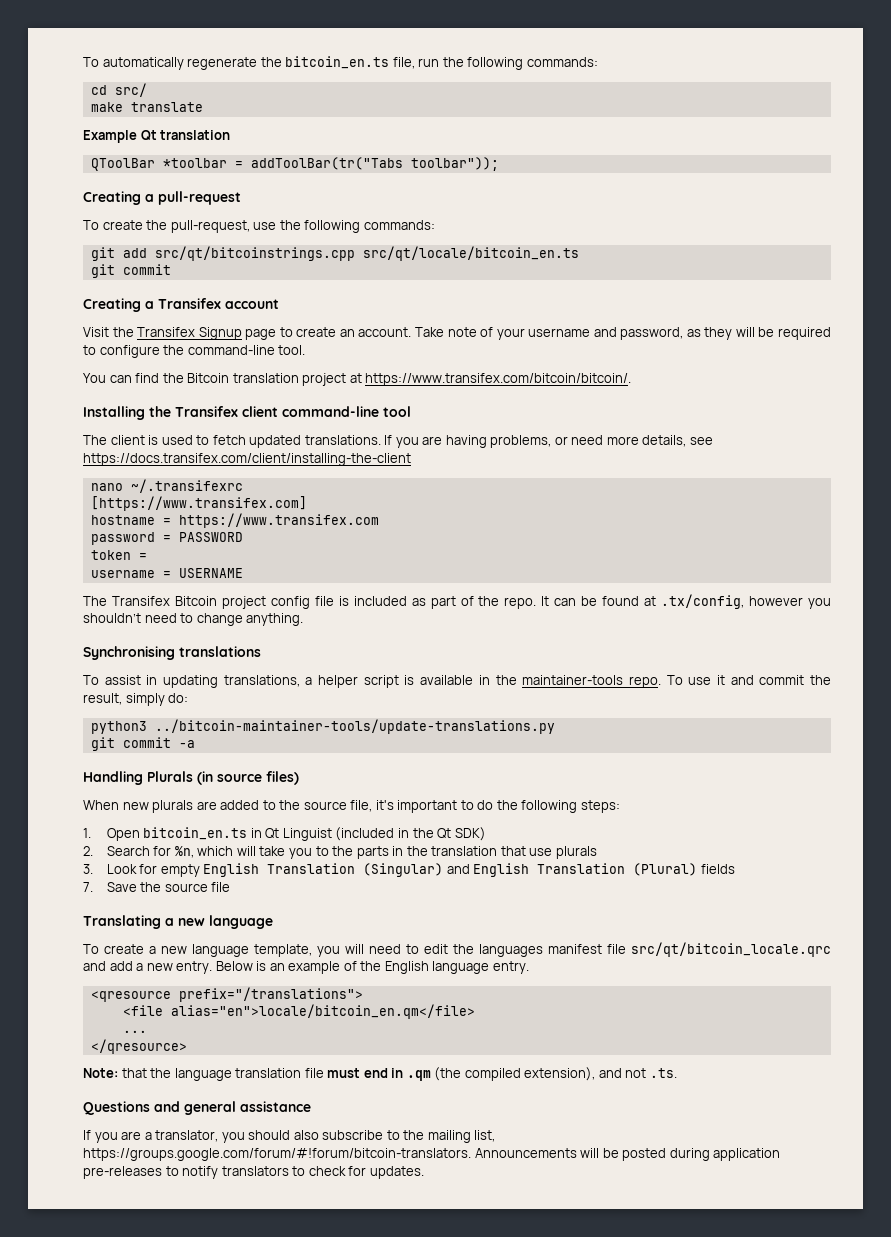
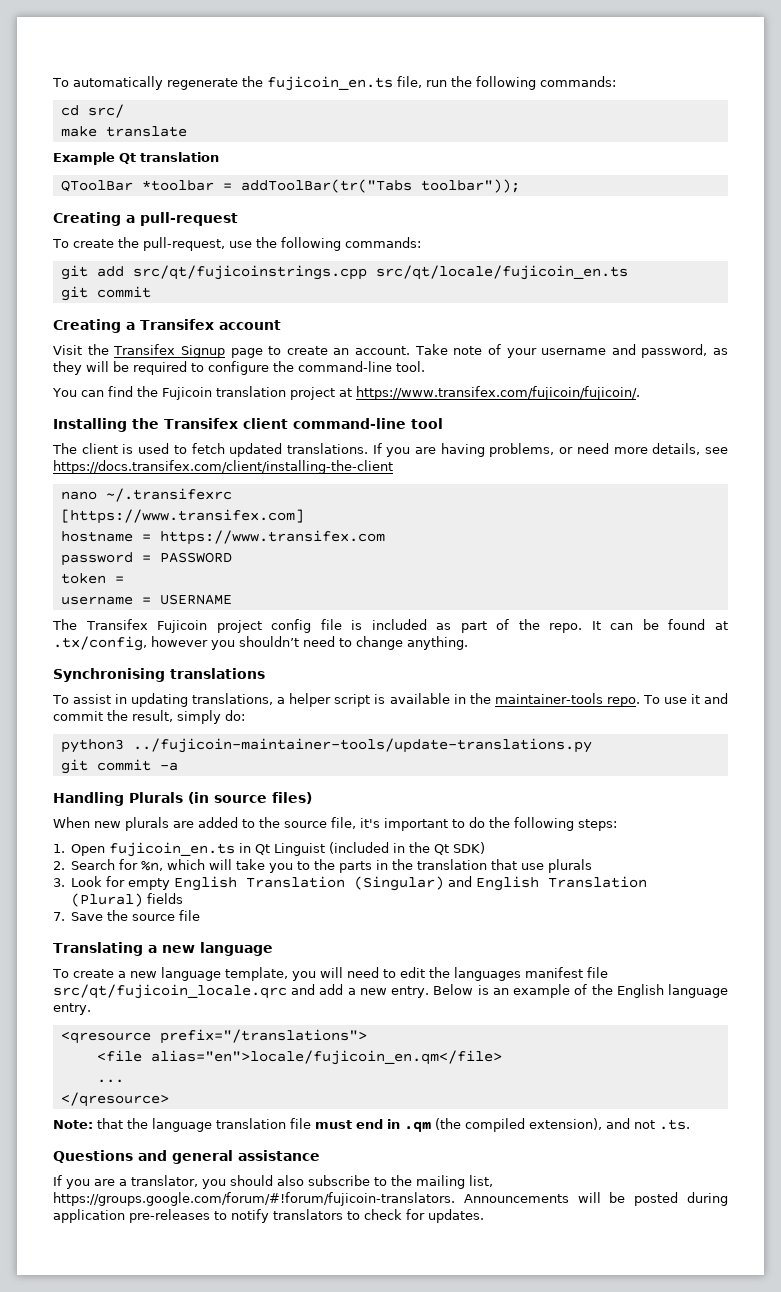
- To automatically regenerate the bitcoin_en.ts file, run the following commands:
+ To automatically regenerate the fujicoin_en.ts file, run the following commands:
- git add src/qt/bitcoinstrings.cpp src/qt/locale/bitcoin_en.ts
+ git add src/qt/fujicoinstrings.cpp src/qt/locale/fujicoin_en.ts
- You can find the Bitcoin translation project at https://www.transifex.com/bitcoin/bitcoin/.
+ You can find the Fujicoin translation project at https://www.transifex.com/fujicoin/fujicoin/.
- The Transifex Bitcoin project config file is included as part of the repo.
+ The Transifex Fujicoin project config file is included as part of the repo.
- python3 ../bitcoin-maintainer-tools/update-translations.py
+ python3 ../fujicoin-maintainer-tools/update-translations.py
- 1. Open bitcoin_en.ts in Qt Linguist (included in the Qt SDK)
+ 1. Open fujicoin_en.ts in Qt Linguist (included in the Qt SDK)
- To create a new language template, you will need to edit the languages manifest file src/qt/bitcoin_locale.qrc and add a new entry.
+ To create a new language template, you will need to edit the languages manifest file src/qt/fujicoin_locale.qrc and add a new entry.
- <file alias="en">locale/bitcoin_en.qm</file>
+ <file alias="en">locale/fujicoin_en.qm</file>
- If you are a translator, you should also subscribe to the mailing list, https://groups.google.com/forum/#!forum/bitcoin-translators. Announcements will be posted during application pre-releases to notify translators to check for updates.
+ If you are a translator, you should also subscribe to the mailing list, https://groups.google.com/forum/#!forum/fujicoin-translators. Announcements will be posted during application pre-releases to notify translators to check for updates.

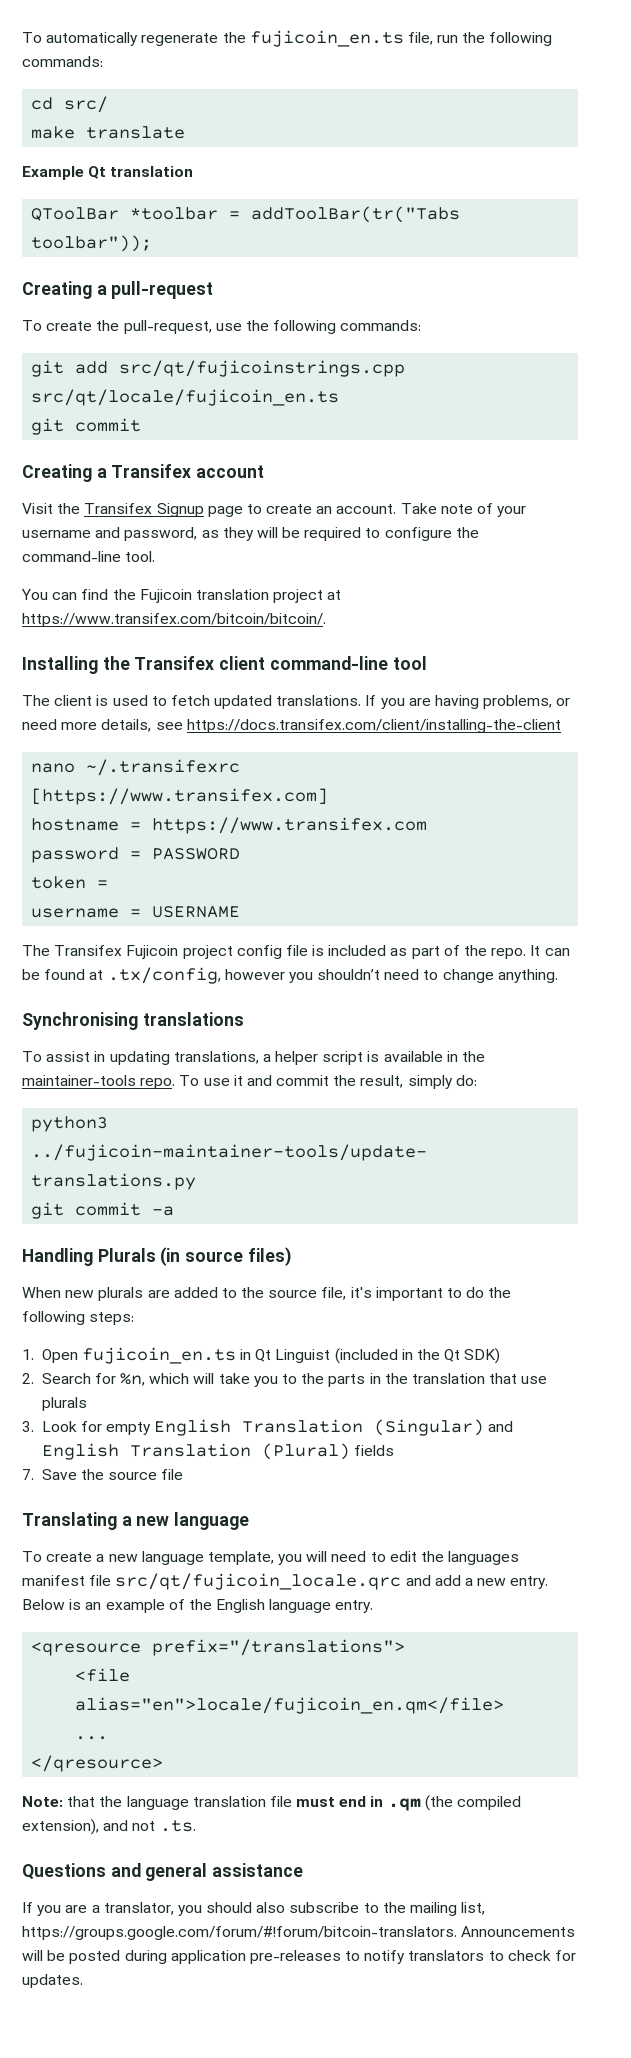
- You can find the Fujicoin translation project at https://www.transifex.com/fujicoin/fujicoin/.
+ You can find the Fujicoin translation project at https://www.transifex.com/bitcoin/bitcoin/.
- If you are a translator, you should also subscribe to the mailing list, https://groups.google.com/forum/#!forum/fujicoin-translators. Announcements will be posted during application pre-releases to notify translators to check for updates.
+ If you are a translator, you should also subscribe to the mailing list, https://groups.google.com/forum/#!forum/bitcoin-translators. Announcements will be posted during application pre-releases to notify translators to check for updates.

